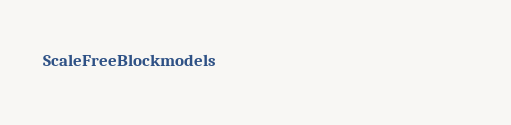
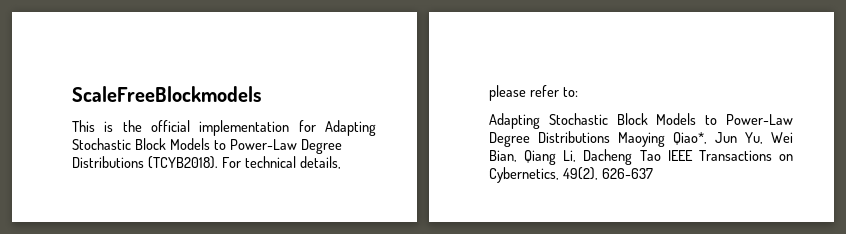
+ This is the official implementation for Adapting Stochastic Block Models to Power-Law Degree Distributions (TCYB2018). For technical details, please refer to:
+ Adapting Stochastic Block Models to Power-Law Degree Distributions Maoying Qiao*, Jun Yu, Wei Bian, Qiang Li, Dacheng Tao IEEE Transactions on Cybernetics, 49(2), 626-637

